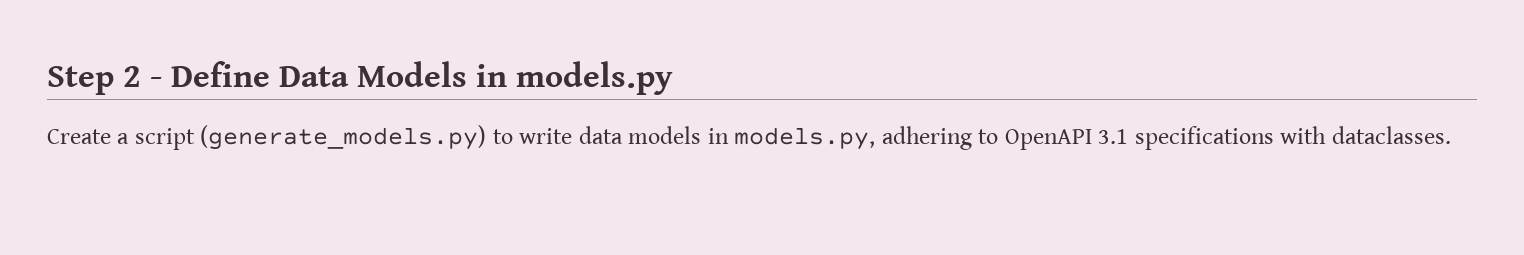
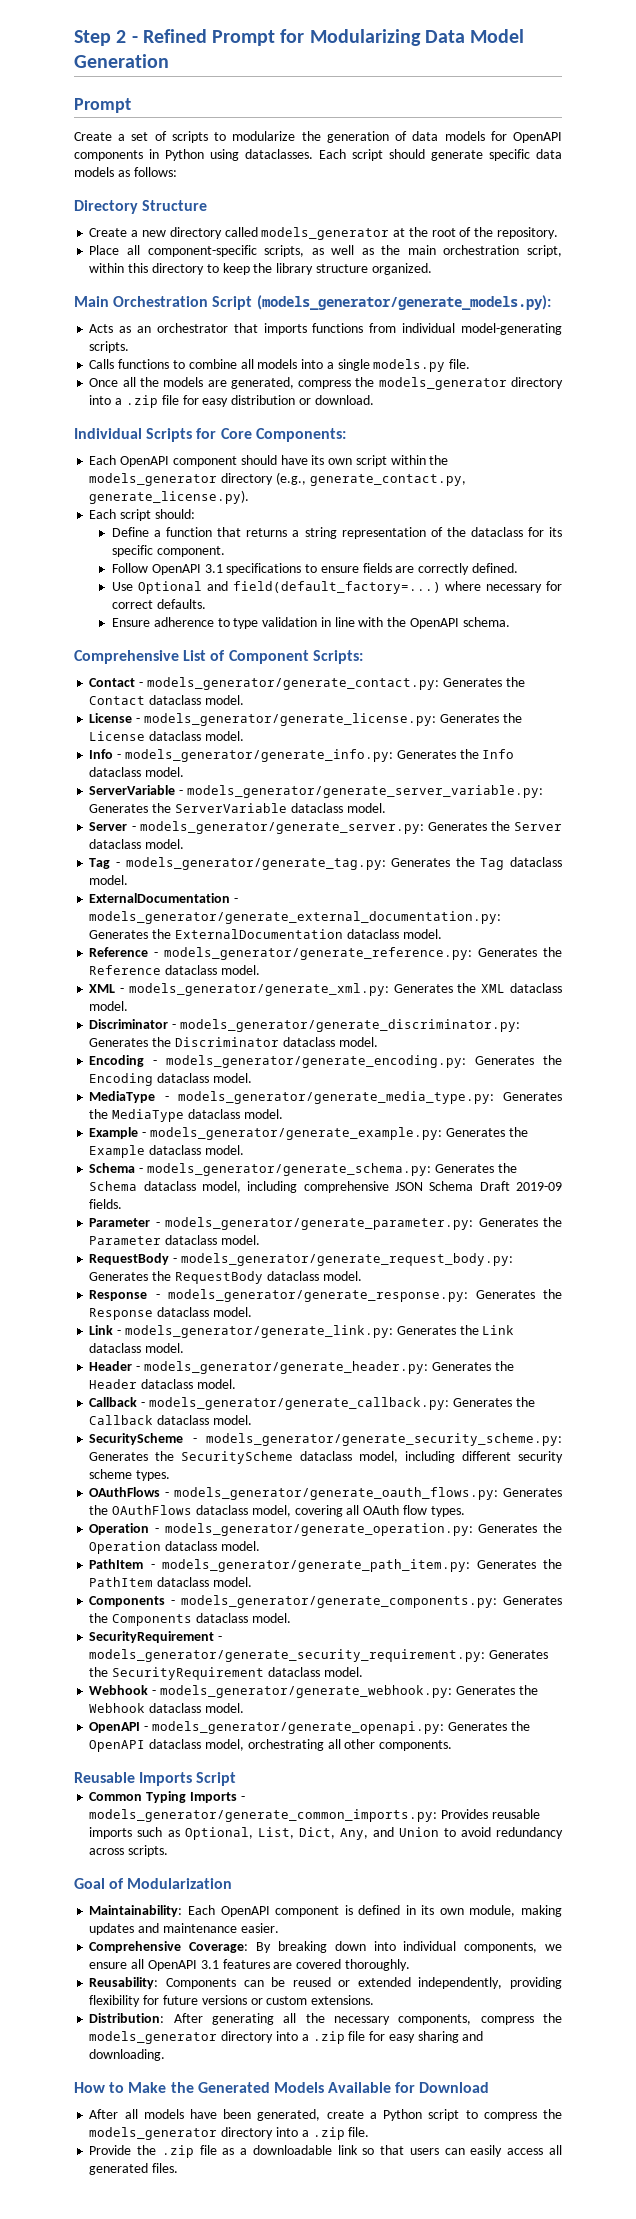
- Step 2 - Define Data Models in models.py
- Create a script (generate_models.py) to write data models in models.py, adhering to OpenAPI 3.1 specifications with dataclasses.
+ Step 2 - Refined Prompt for Modularizing Data Model Generation
+ Prompt
+ Create a set of scripts to modularize the generation of data models for OpenAPI components in Python using dataclasses. Each script should generate specific data models as follows:
+ Directory Structure
+ Create a new directory called models_generator at the root of the repository.
+ Place all component-specific scripts, as well as the main orchestration script, within this directory to keep the library structure organized.
+ Main Orchestration Script (models_generator/generate_models.py):
+ Acts as an orchestrator that imports functions from individual model-generating scripts.
+ Calls functions to combine all models into a single models.py file.
+ Once all the models are generated, compress the models_generator directory into a .zip file for easy distribution or download.
+ Individual Scripts for Core Components:
+ Each OpenAPI component should have its own script within the models_generator directory (e.g., generate_contact.py, generate_license.py).
+ Each script should:
+ Define a function that returns a string representation of the dataclass for its specific component.
+ Follow OpenAPI 3.1 specifications to ensure fields are correctly defined.
+ Use Optional and field(default_factory=...) where necessary for correct defaults.
+ Ensure adherence to type validation in line with the OpenAPI schema.
+ Comprehensive List of Component Scripts:
+ Contact - models_generator/generate_contact.py: Generates the Contact dataclass model.
+ License - models_generator/generate_license.py: Generates the License dataclass model.
+ Info - models_generator/generate_info.py: Generates the Info dataclass model.
+ ServerVariable - models_generator/generate_server_variable.py: Generates the ServerVariable dataclass model.
+ Server - models_generator/generate_server.py: Generates the Server dataclass model.
+ Tag - models_generator/generate_tag.py: Generates the Tag dataclass model.
+ ExternalDocumentation - models_generator/generate_external_documentation.py: Generates the ExternalDocumentation dataclass model.
+ Reference - models_generator/generate_reference.py: Generates the Reference dataclass model.
+ XML - models_generator/generate_xml.py: Generates the XML dataclass model.
+ Discriminator - models_generator/generate_discriminator.py: Generates the Discriminator dataclass model.
+ Encoding - models_generator/generate_encoding.py: Generates the Encoding dataclass model.
+ MediaType - models_generator/generate_media_type.py: Generates the MediaType dataclass model.
+ Example - models_generator/generate_example.py: Generates the Example dataclass model.
+ Schema - models_generator/generate_schema.py: Generates the Schema dataclass model, including comprehensive JSON Schema Draft 2019-09 fields.
+ Parameter - models_generator/generate_parameter.py: Generates the Parameter dataclass model.
+ RequestBody - models_generator/generate_request_body.py: Generates the RequestBody dataclass model.
+ Response - models_generator/generate_response.py: Generates the Response dataclass model.
+ Link - models_generator/generate_link.py: Generates the Link dataclass model.
+ Header - models_generator/generate_header.py: Generates the Header dataclass model.
+ Callback - models_generator/generate_callback.py: Generates the Callback dataclass model.
+ SecurityScheme - models_generator/generate_security_scheme.py: Generates the SecurityScheme dataclass model, including different security scheme types.
+ OAuthFlows - models_generator/generate_oauth_flows.py: Generates the OAuthFlows dataclass model, covering all OAuth flow types.
+ Operation - models_generator/generate_operation.py: Generates the Operation dataclass model.
+ PathItem - models_generator/generate_path_item.py: Generates the PathItem dataclass model.
+ Components - models_generator/generate_components.py: Generates the Components dataclass model.
+ SecurityRequirement - models_generator/generate_security_requirement.py: Generates the SecurityRequirement dataclass model.
+ Webhook - models_generator/generate_webhook.py: Generates the Webhook dataclass model.
+ OpenAPI - models_generator/generate_openapi.py: Generates the OpenAPI dataclass model, orchestrating all other components.
+ Reusable Imports Script
+ Common Typing Imports - models_generator/generate_common_imports.py: Provides reusable imports such as Optional, List, Dict, Any, and Union to avoid redundancy across scripts.
+ Goal of Modularization
+ Maintainability: Each OpenAPI component is defined in its own module, making updates and maintenance easier.
+ Comprehensive Coverage: By breaking down into individual components, we ensure all OpenAPI 3.1 features are covered thoroughly.
+ Reusability: Components can be reused or extended independently, providing flexibility for future versions or custom extensions.
+ Distribution: After generating all the necessary components, compress the models_generator directory into a .zip file for easy sharing and downloading.
+ How to Make the Generated Models Available for Download
+ After all models have been generated, create a Python script to compress the models_generator directory into a .zip file.
+ Provide the .zip file as a downloadable link so that users can easily access all generated files.

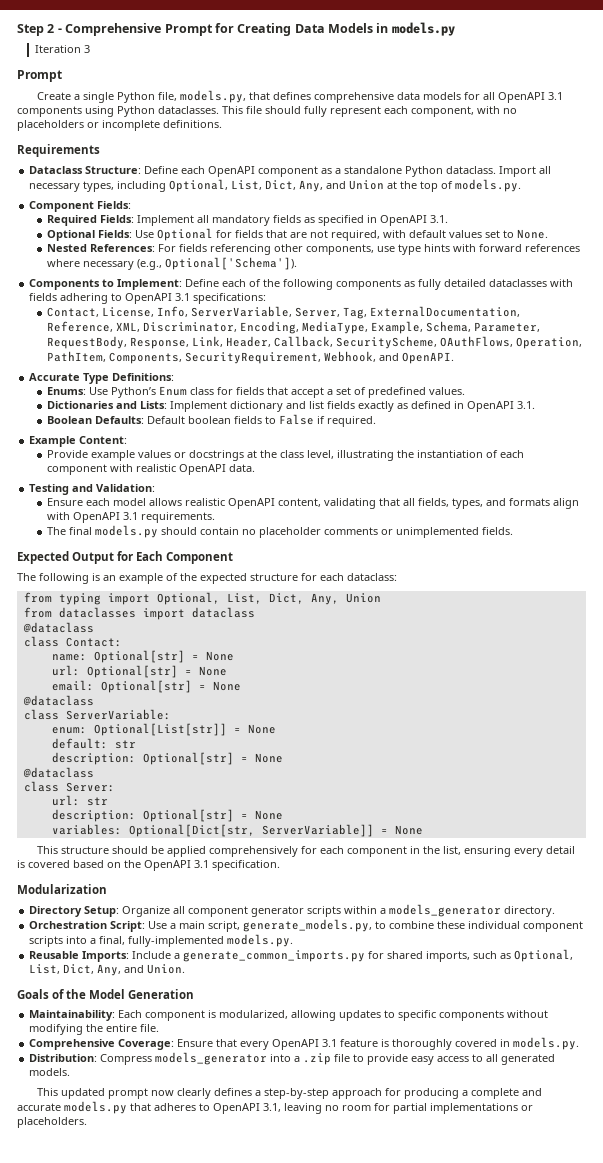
- Step 2 - Refined Prompt for Modularizing Data Model Generation
+ Step 2 - Comprehensive Prompt for Creating Data Models in models.py
+ Iteration 3
  Prompt
- Create a set of scripts to modularize the generation of data models for OpenAPI components in Python using dataclasses. Each script should generate specific data models as follows:
- Directory Structure
- Create a new directory called models_generator at the root of the repository.
- Place all component-specific scripts, as well as the main orchestration script, within this directory to keep the library structure organized.
- Main Orchestration Script (models_generator/generate_models.py):
- Acts as an orchestrator that imports functions from individual model-generating scripts.
- Calls functions to combine all models into a single models.py file.
- Once all the models are generated, compress the models_generator directory into a .zip file for easy distribution or download.
- Individual Scripts for Core Components:
- Each OpenAPI component should have its own script within the models_generator directory (e.g., generate_contact.py, generate_license.py).
- Each script should:
- Define a function that returns a string representation of the dataclass for its specific component.
- Follow OpenAPI 3.1 specifications to ensure fields are correctly defined.
- Use Optional and field(default_factory=...) where necessary for correct defaults.
- Ensure adherence to type validation in line with the OpenAPI schema.
- Comprehensive List of Component Scripts:
- Contact - models_generator/generate_contact.py: Generates the Contact dataclass model.
- License - models_generator/generate_license.py: Generates the License dataclass model.
- Info - models_generator/generate_info.py: Generates the Info dataclass model.
- ServerVariable - models_generator/generate_server_variable.py: Generates the ServerVariable dataclass model.
- Server - models_generator/generate_server.py: Generates the Server dataclass model.
- Tag - models_generator/generate_tag.py: Generates the Tag dataclass model.
- ExternalDocumentation - models_generator/generate_external_documentation.py: Generates the ExternalDocumentation dataclass model.
- Reference - models_generator/generate_reference.py: Generates the Reference dataclass model.
- XML - models_generator/generate_xml.py: Generates the XML dataclass model.
- Discriminator - models_generator/generate_discriminator.py: Generates the Discriminator dataclass model.
- Encoding - models_generator/generate_encoding.py: Generates the Encoding dataclass model.
- MediaType - models_generator/generate_media_type.py: Generates the MediaType dataclass model.
- Example - models_generator/generate_example.py: Generates the Example dataclass model.
- Schema - models_generator/generate_schema.py: Generates the Schema dataclass model, including comprehensive JSON Schema Draft 2019-09 fields.
- Parameter - models_generator/generate_parameter.py: Generates the Parameter dataclass model.
- RequestBody - models_generator/generate_request_body.py: Generates the RequestBody dataclass model.
- Response - models_generator/generate_response.py: Generates the Response dataclass model.
- Link - models_generator/generate_link.py: Generates the Link dataclass model.
- Header - models_generator/generate_header.py: Generates the Header dataclass model.
- Callback - models_generator/generate_callback.py: Generates the Callback dataclass model.
- SecurityScheme - models_generator/generate_security_scheme.py: Generates the SecurityScheme dataclass model, including different security scheme types.
- OAuthFlows - models_generator/generate_oauth_flows.py: Generates the OAuthFlows dataclass model, covering all OAuth flow types.
- Operation - models_generator/generate_operation.py: Generates the Operation dataclass model.
- PathItem - models_generator/generate_path_item.py: Generates the PathItem dataclass model.
- Components - models_generator/generate_components.py: Generates the Components dataclass model.
- SecurityRequirement - models_generator/generate_security_requirement.py: Generates the SecurityRequirement dataclass model.
- Webhook - models_generator/generate_webhook.py: Generates the Webhook dataclass model.
- OpenAPI - models_generator/generate_openapi.py: Generates the OpenAPI dataclass model, orchestrating all other components.
- Reusable Imports Script
- Common Typing Imports - models_generator/generate_common_imports.py: Provides reusable imports such as Optional, List, Dict, Any, and Union to avoid redundancy across scripts.
- Goal of Modularization
+ Create a single Python file, models.py, that defines comprehensive data models for all OpenAPI 3.1 components using Python dataclasses. This file should fully represent each component, with no placeholders or incomplete definitions.
+ Requirements
+ Dataclass Structure: Define each OpenAPI component as a standalone Python dataclass. Import all necessary types, including Optional, List, Dict, Any, and Union at the top of models.py.
+ Component Fields:
+ Required Fields: Implement all mandatory fields as specified in OpenAPI 3.1.
+ Optional Fields: Use Optional for fields that are not required, with default values set to None.
+ Nested References: For fields referencing other components, use type hints with forward references where necessary (e.g., Optional['Schema']).
+ Components to Implement: Define each of the following components as fully detailed dataclasses with fields adhering to OpenAPI 3.1 specifications:
+ Contact, License, Info, ServerVariable, Server, Tag, ExternalDocumentation, Reference, XML, Discriminator, Encoding, MediaType, Example, Schema, Parameter, RequestBody, Response, Link, Header, Callback, SecurityScheme, OAuthFlows, Operation, PathItem, Components, SecurityRequirement, Webhook, and OpenAPI.
+ Accurate Type Definitions:
+ Enums: Use Python’s Enum class for fields that accept a set of predefined values.
+ Dictionaries and Lists: Implement dictionary and list fields exactly as defined in OpenAPI 3.1.
+ Boolean Defaults: Default boolean fields to False if required.
+ Example Content:
+ Provide example values or docstrings at the class level, illustrating the instantiation of each component with realistic OpenAPI data.
+ Testing and Validation:
+ Ensure each model allows realistic OpenAPI content, validating that all fields, types, and formats align with OpenAPI 3.1 requirements.
+ The final models.py should contain no placeholder comments or unimplemented fields.
+ Expected Output for Each Component
+ The following is an example of the expected structure for each dataclass:
+ from typing import Optional, List, Dict, Any, Union
+ from dataclasses import dataclass
+ @dataclass
+ class Contact:
+ name: Optional[str] = None
+ url: Optional[str] = None
+ email: Optional[str] = None
+ @dataclass
+ class ServerVariable:
+ enum: Optional[List[str]] = None
+ default: str
+ description: Optional[str] = None
+ @dataclass
+ class Server:
+ url: str
+ description: Optional[str] = None
+ variables: Optional[Dict[str, ServerVariable]] = None
+ This structure should be applied comprehensively for each component in the list, ensuring every detail is covered based on the OpenAPI 3.1 specification.
+ Modularization
+ Directory Setup: Organize all component generator scripts within a models_generator directory.
+ Orchestration Script: Use a main script, generate_models.py, to combine these individual component scripts into a final, fully-implemented models.py.
+ Reusable Imports: Include a generate_common_imports.py for shared imports, such as Optional, List, Dict, Any, and Union.
+ Goals of the Model Generation
- Maintainability: Each OpenAPI component is defined in its own module, making updates and maintenance easier.
- Comprehensive Coverage: By breaking down into individual components, we ensure all OpenAPI 3.1 features are covered thoroughly.
- Reusability: Components can be reused or extended independently, providing flexibility for future versions or custom extensions.
- Distribution: After generating all the necessary components, compress the models_generator directory into a .zip file for easy sharing and downloading.
- How to Make the Generated Models Available for Download
- After all models have been generated, create a Python script to compress the models_generator directory into a .zip file.
- Provide the .zip file as a downloadable link so that users can easily access all generated files.
+ Maintainability: Each component is modularized, allowing updates to specific components without modifying the entire file.
+ Comprehensive Coverage: Ensure that every OpenAPI 3.1 feature is thoroughly covered in models.py.
+ Distribution: Compress models_generator into a .zip file to provide easy access to all generated models.
+ This updated prompt now clearly defines a step-by-step approach for producing a complete and accurate models.py that adheres to OpenAPI 3.1, leaving no room for partial implementations or placeholders.

